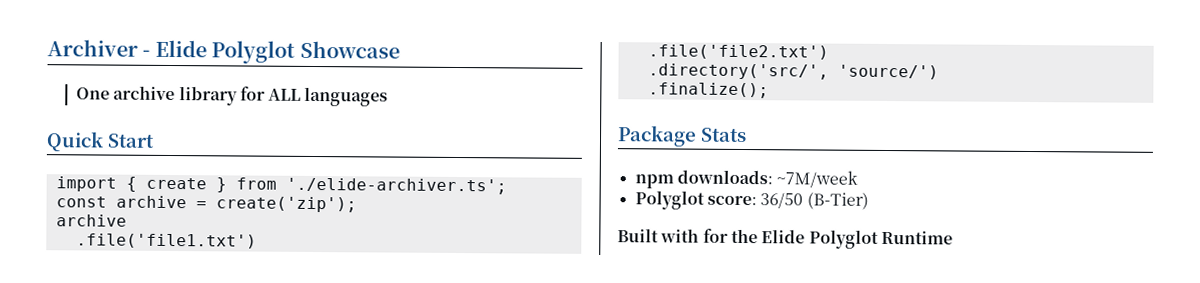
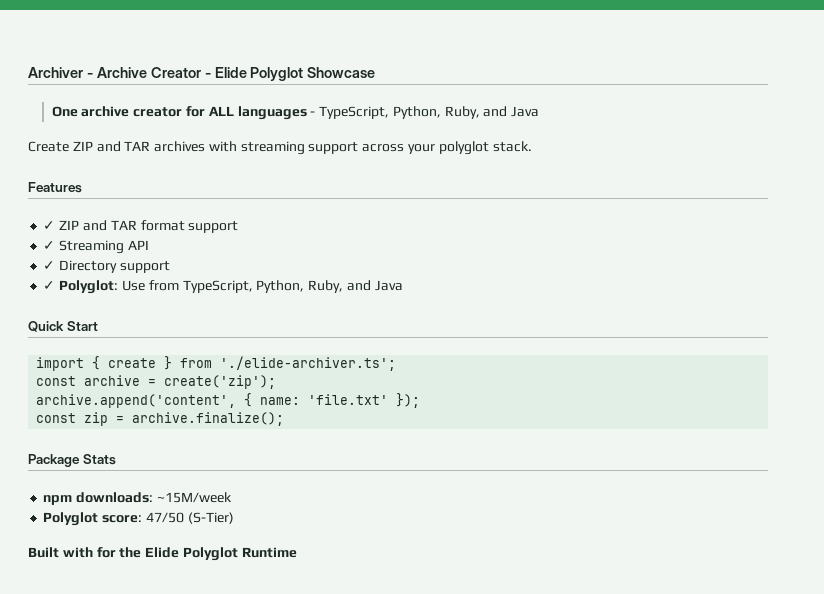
- Archiver - Elide Polyglot Showcase
+ Archiver - Archive Creator - Elide Polyglot Showcase
- One archive library for ALL languages
+ One archive creator for ALL languages - TypeScript, Python, Ruby, and Java
+ Create ZIP and TAR archives with streaming support across your polyglot stack.
+ Features
+ ✓ ZIP and TAR format support
+ ✓ Streaming API
+ ✓ Directory support
+ ✓ Polyglot: Use from TypeScript, Python, Ruby, and Java
  const archive = create('zip');
- archive
- .file('file1.txt')
- .file('file2.txt')
- .directory('src/', 'source/')
- .finalize();
+ archive.append('content', { name: 'file.txt' });
+ const zip = archive.finalize();
- npm downloads: ~7M/week
+ npm downloads: ~15M/week
- Polyglot score: 36/50 (B-Tier)
+ Polyglot score: 47/50 (S-Tier)

